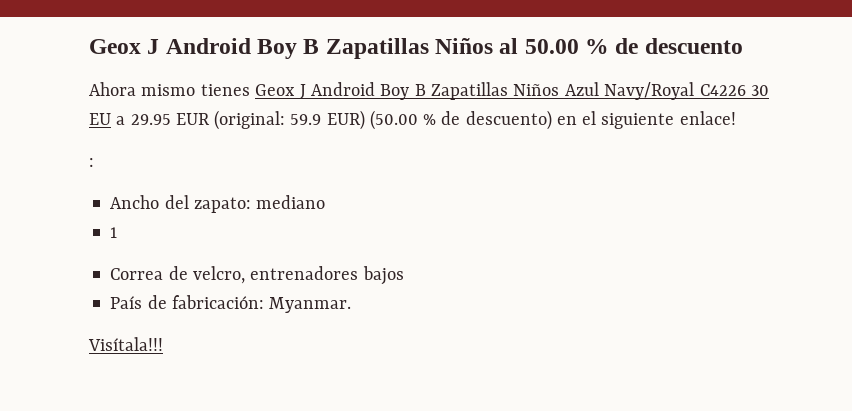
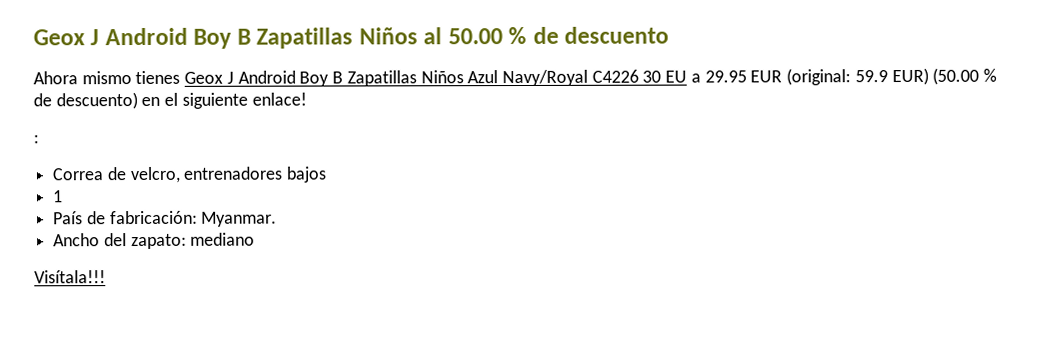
- Ancho del zapato: mediano
- 1
+ 1
+ Ancho del zapato: mediano

